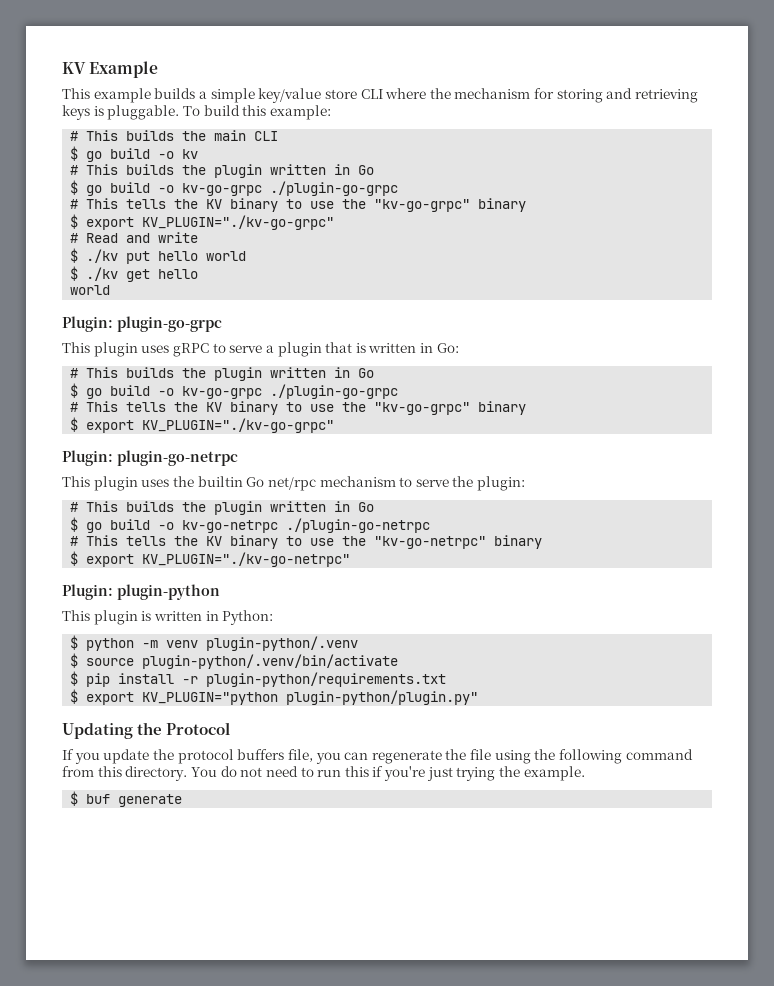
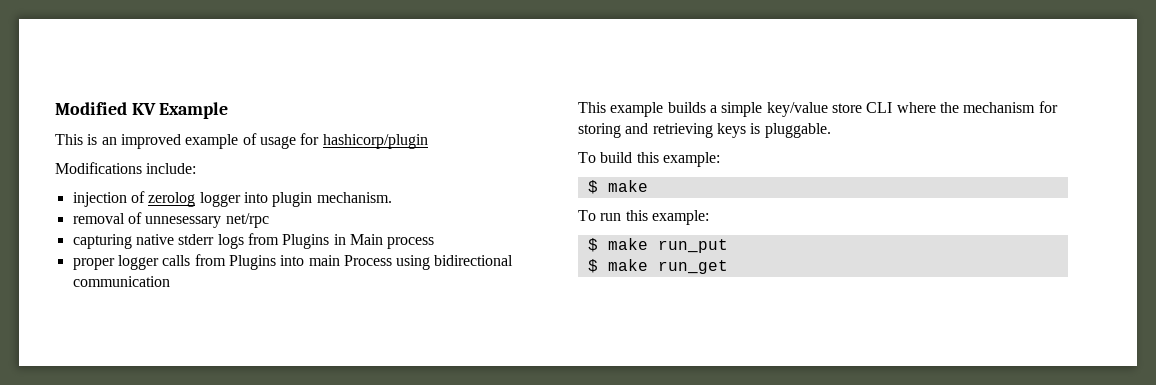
- KV Example
+ Modified KV Example
+ This is an improved example of usage for hashicorp/plugin
+ Modifications include:
+ injection of zerolog logger into plugin mechanism.
+ removal of unnesessary net/rpc
+ capturing native stderr logs from Plugins in Main process
+ proper logger calls from Plugins into main Process using bidirectional communication
- This example builds a simple key/value store CLI where the mechanism for storing and retrieving keys is pluggable. To build this example:
- # This builds the main CLI
- $ go build -o kv
- # This builds the plugin written in Go
- $ go build -o kv-go-grpc ./plugin-go-grpc
- # This tells the KV binary to use the "kv-go-grpc" binary
- $ export KV_PLUGIN="./kv-go-grpc"
- # Read and write
- $ ./kv put hello world
- $ ./kv get hello
- world
- Plugin: plugin-go-grpc
- This plugin uses gRPC to serve a plugin that is written in Go:
- # This builds the plugin written in Go
- $ go build -o kv-go-grpc ./plugin-go-grpc
- # This tells the KV binary to use the "kv-go-grpc" binary
- $ export KV_PLUGIN="./kv-go-grpc"
- Plugin: plugin-go-netrpc
- This plugin uses the builtin Go net/rpc mechanism to serve the plugin:
- # This builds the plugin written in Go
- $ go build -o kv-go-netrpc ./plugin-go-netrpc
- # This tells the KV binary to use the "kv-go-netrpc" binary
- $ export KV_PLUGIN="./kv-go-netrpc"
- Plugin: plugin-python
- This plugin is written in Python:
- $ python -m venv plugin-python/.venv
- $ source plugin-python/.venv/bin/activate
- $ pip install -r plugin-python/requirements.txt
- $ export KV_PLUGIN="python plugin-python/plugin.py"
- Updating the Protocol
- If you update the protocol buffers file, you can regenerate the file using the following command from this directory. You do not need to run this if you're just trying the example.
- $ buf generate
+ This example builds a simple key/value store CLI where the mechanism for storing and retrieving keys is pluggable.
+ To build this example:
+ $ make
+ To run this example:
+ $ make run_put
+ $ make run_get

